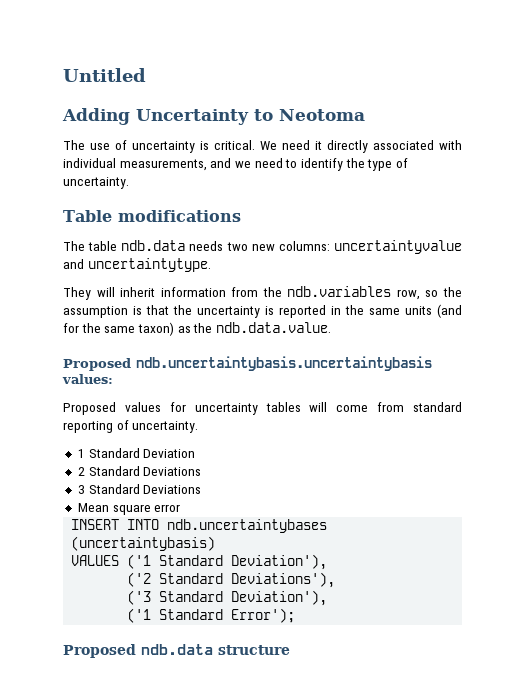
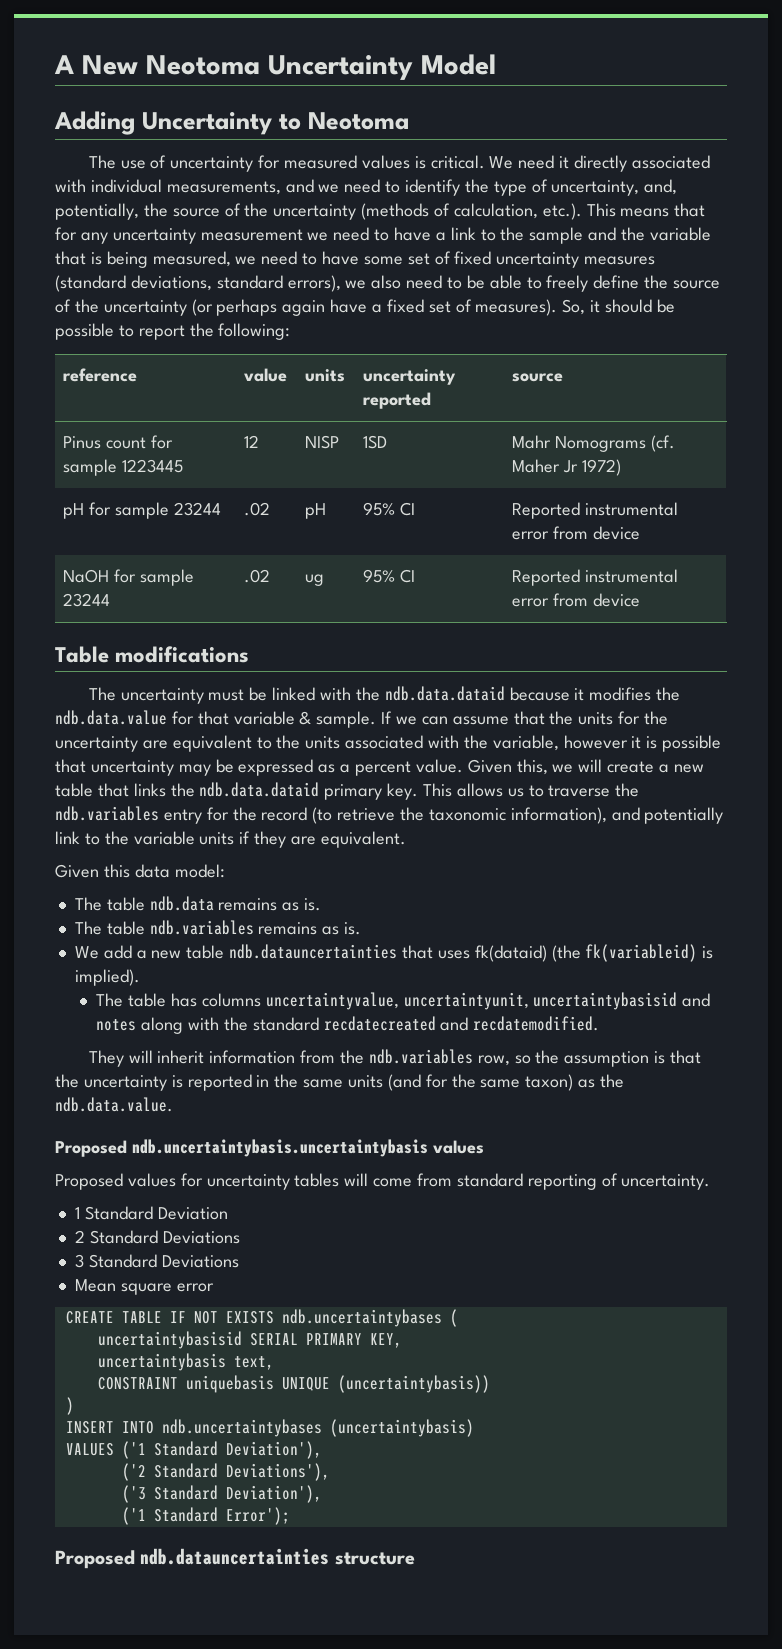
- Untitled
+ A New Neotoma Uncertainty Model
- The use of uncertainty is critical.
+ The use of uncertainty for measured values is critical.
- We need it directly associated with individual measurements, and we need to identify the type of uncertainty.
+ We need it directly associated with individual measurements, and we need to identify the type of uncertainty, and, potentially, the source of the uncertainty (methods of calculation, etc.). This means that for any uncertainty measurement we need to have a link to the sample and the variable that is being measured, we need to have some set of fixed uncertainty measures (standard deviations, standard errors), we also need to be able to freely define the source of the uncertainty (or perhaps again have a fixed set of measures). So, it should be possible to report the following:
+ reference | value | units | uncertainty reported | source
+ Pinus count for sample 1223445 | 12 | NISP | 1SD | Mahr Nomograms (cf. Maher Jr 1972)
+ pH for sample 23244 | .02 | pH | 95% CI | Reported instrumental error from device
+ NaOH for sample 23244 | .02 | ug | 95% CI | Reported instrumental error from device
  Table modifications
- The table ndb.data needs two new columns: uncertaintyvalue and uncertaintytype.
+ The uncertainty must be linked with the ndb.data.dataid because it modifies the ndb.data.value for that variable & sample. If we can assume that the units for the uncertainty are equivalent to the units associated with the variable, however it is possible that uncertainty may be expressed as a percent value. Given this, we will create a new table that links the ndb.data.dataid primary key. This allows us to traverse the ndb.variables entry for the record (to retrieve the taxonomic information), and potentially link to the variable units if they are equivalent.
+ Given this data model:
+ The table ndb.data remains as is.
+ The table ndb.variables remains as is.
+ We add a new table ndb.datauncertainties that uses fk(dataid) (the fk(variableid) is implied).
+ The table has columns uncertaintyvalue, uncertaintyunit, uncertaintybasisid and notes along with the standard recdatecreated and recdatemodified.
- Proposed ndb.uncertaintybasis.uncertaintybasis values:
+ Proposed ndb.uncertaintybasis.uncertaintybasis values
+ CREATE TABLE IF NOT EXISTS ndb.uncertaintybases (
+ uncertaintybasisid SERIAL PRIMARY KEY,
+ uncertaintybasis text,
+ CONSTRAINT uniquebasis UNIQUE (uncertaintybasis))
+ )
- Proposed ndb.data structure
+ Proposed ndb.datauncertainties structure

